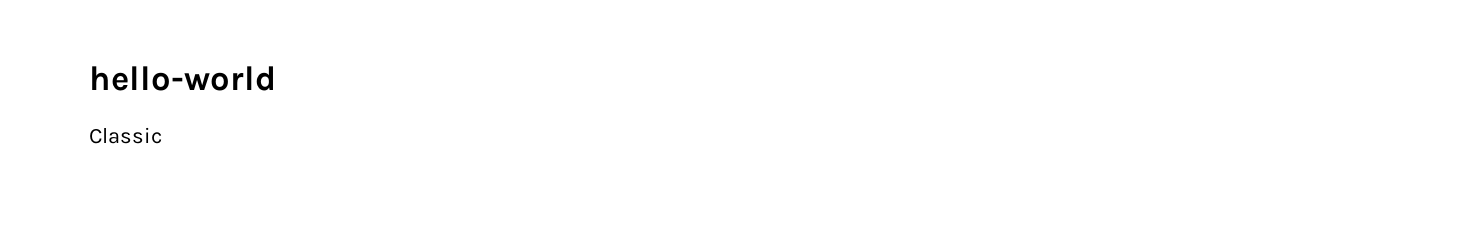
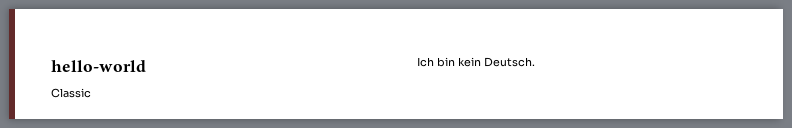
+ Ich bin kein Deutsch.

